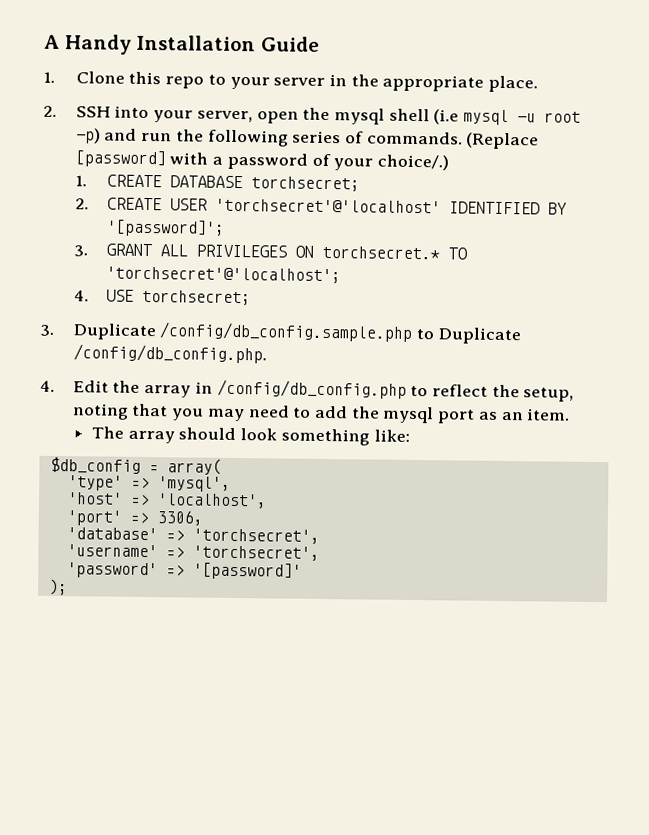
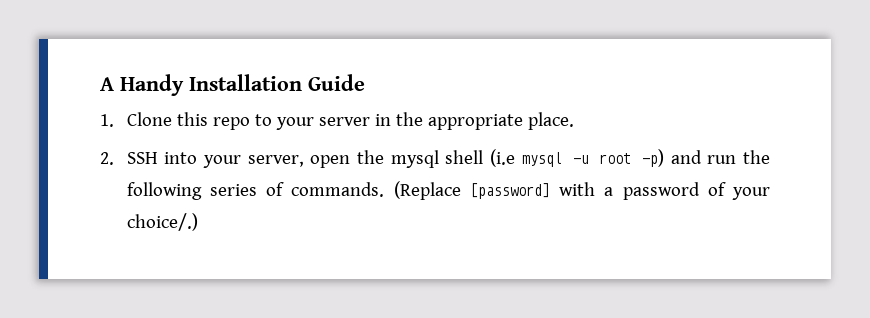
- 1. CREATE DATABASE torchsecret;
- 2. CREATE USER 'torchsecret'@'localhost' IDENTIFIED BY '[password]';
- 3. GRANT ALL PRIVILEGES ON torchsecret.* TO 'torchsecret'@'localhost';
- 4. USE torchsecret;
- 3. Duplicate /config/db_config.sample.php to Duplicate /config/db_config.php.
- 4. Edit the array in /config/db_config.php to reflect the setup, noting that you may need to add the mysql port as an item.
- The array should look something like:
- $db_config = array(
- 'type' => 'mysql',
- 'host' => 'localhost',
- 'port' => 3306,
- 'database' => 'torchsecret',
- 'username' => 'torchsecret',
- 'password' => '[password]'
- );

